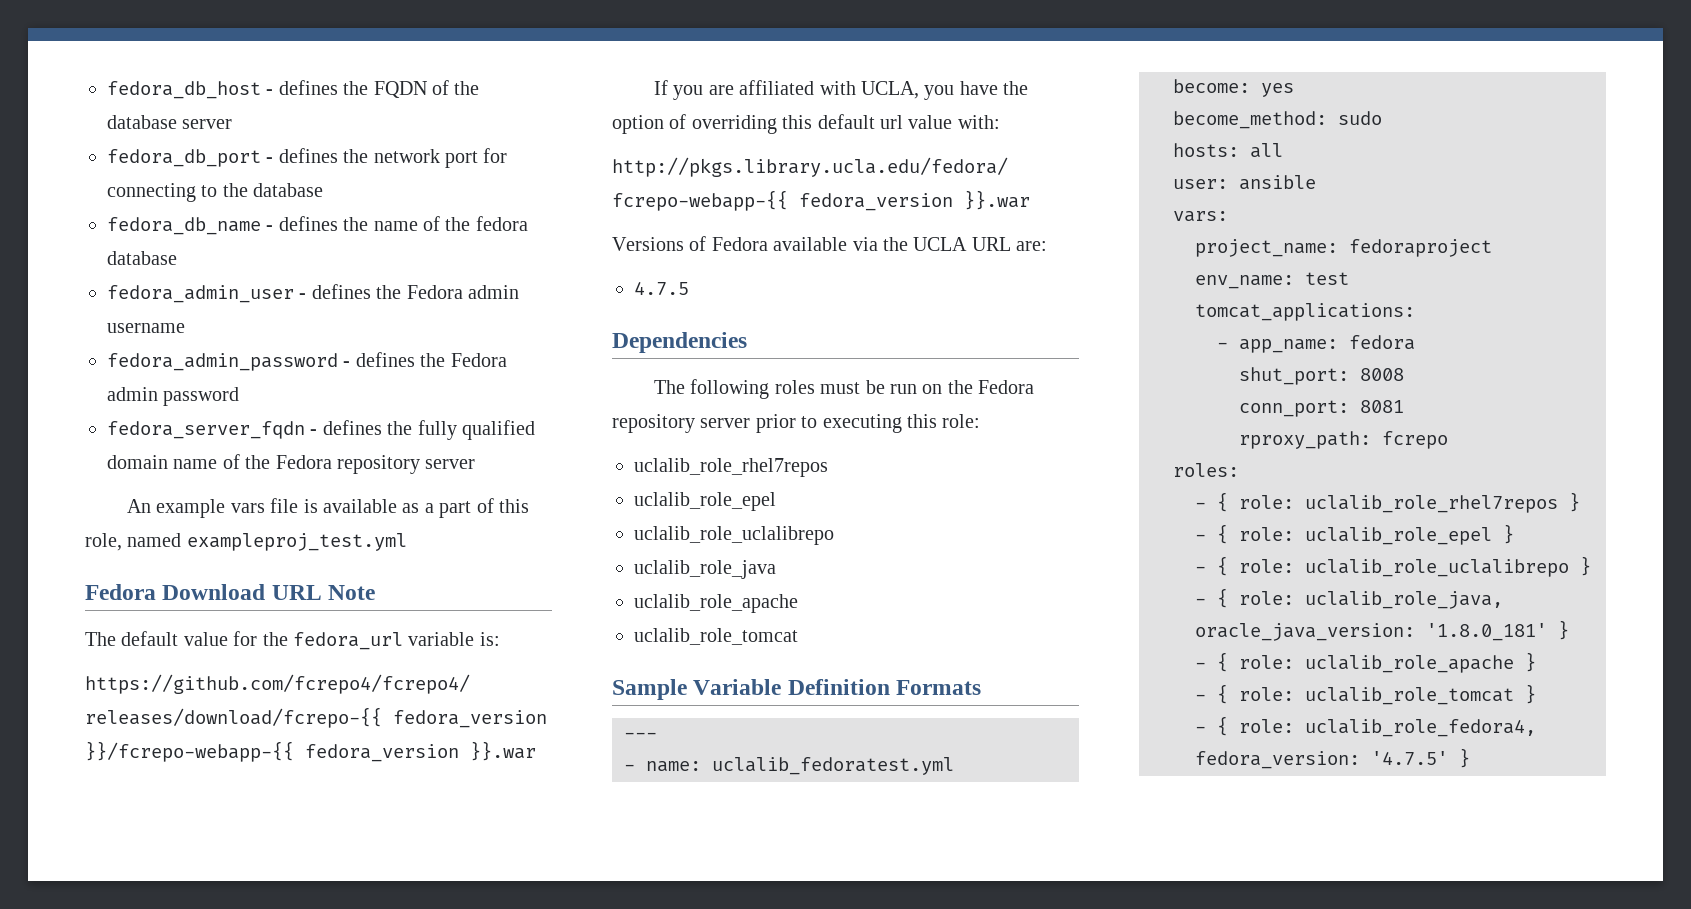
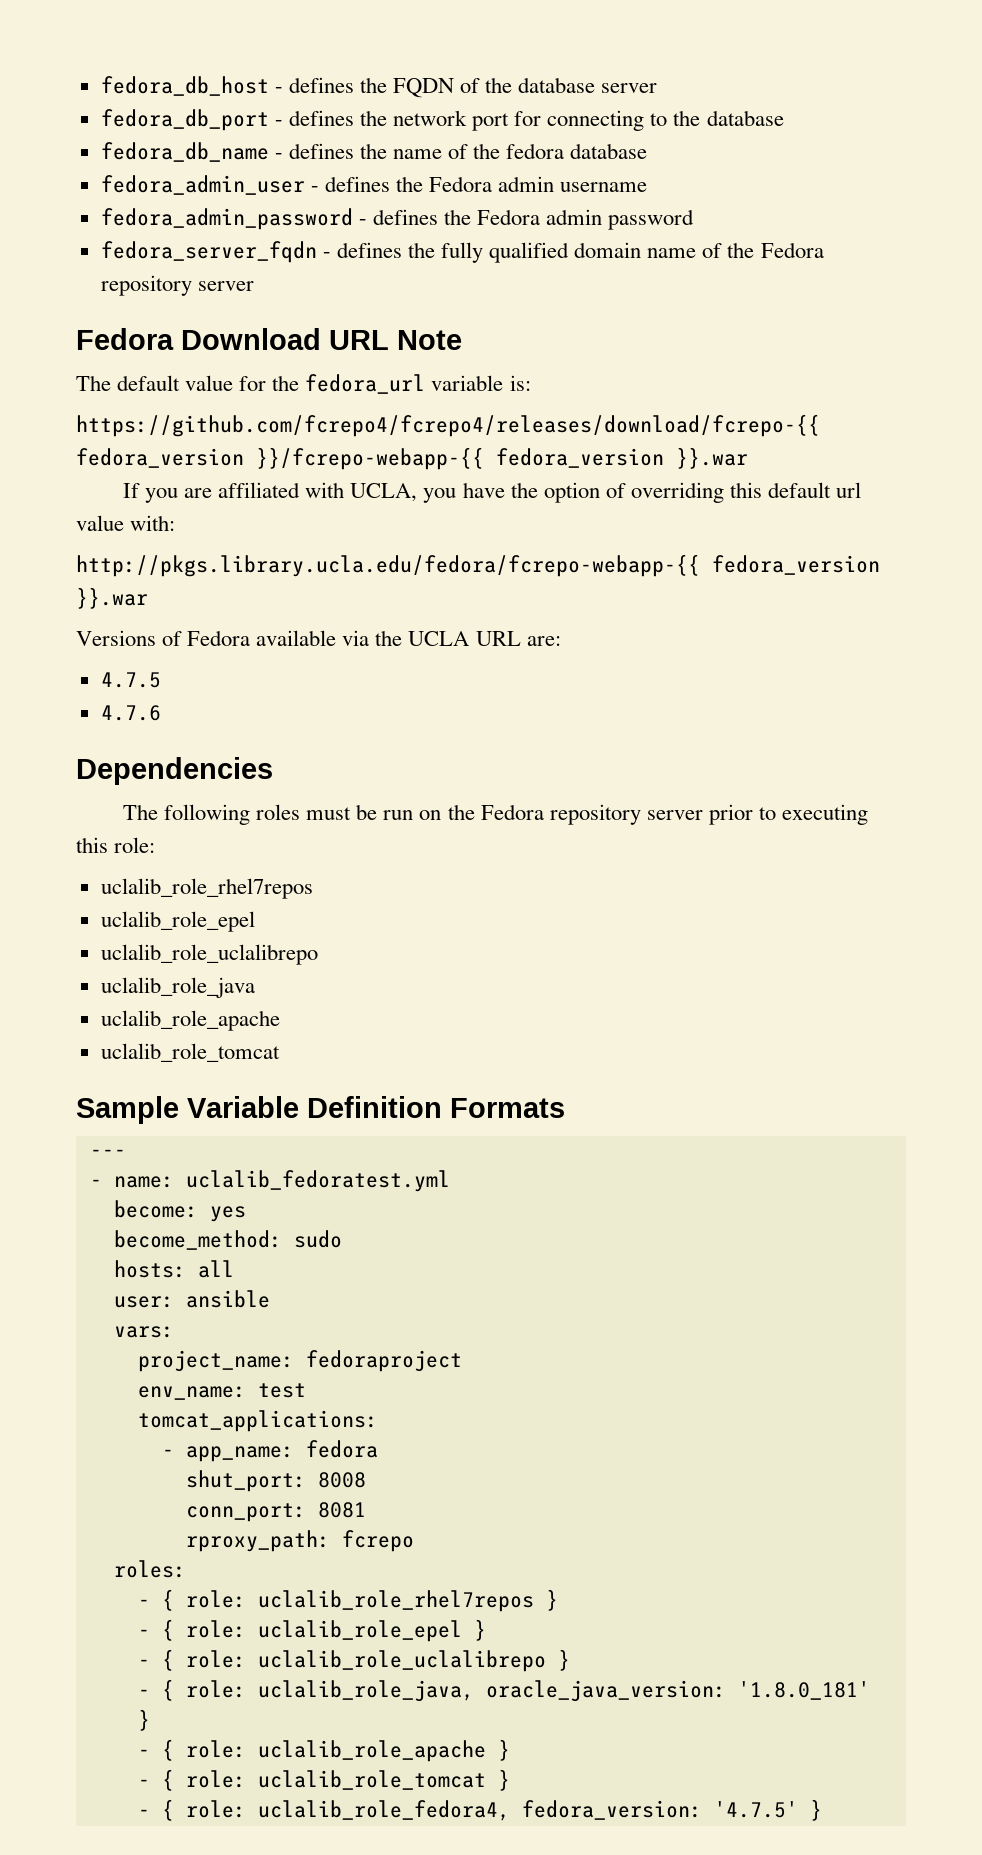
- An example vars file is available as a part of this role, named exampleproj_test.yml
+ 4.7.6

